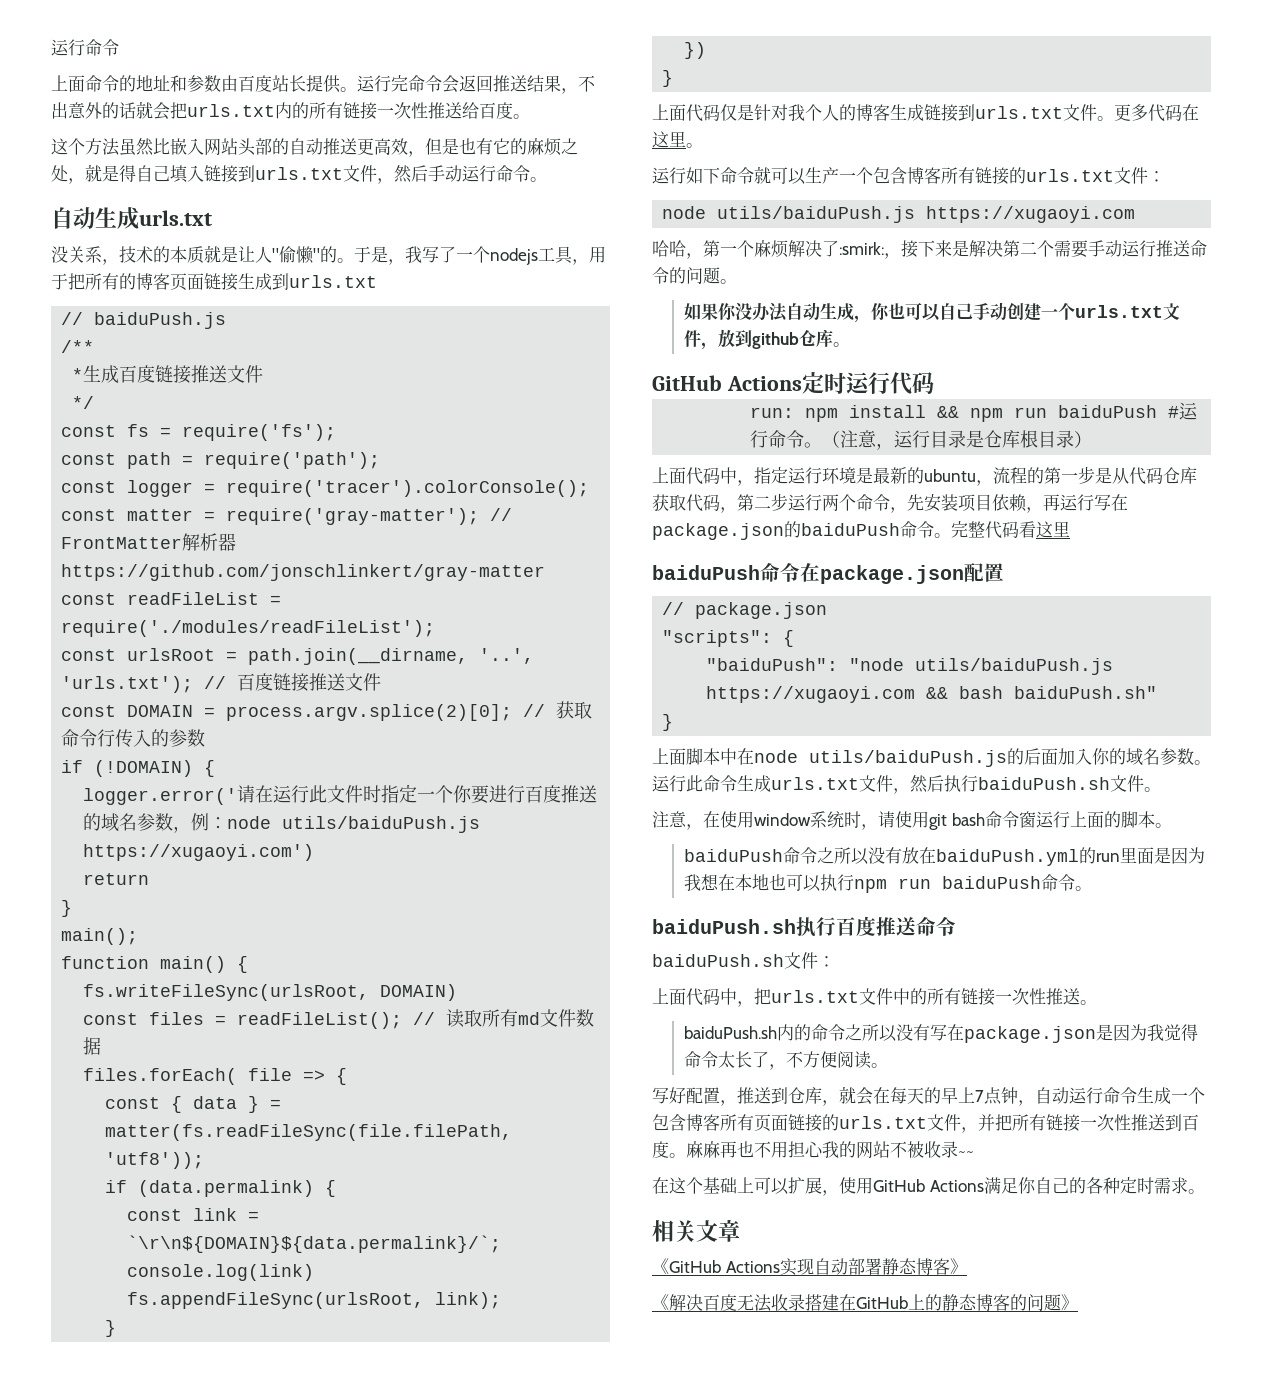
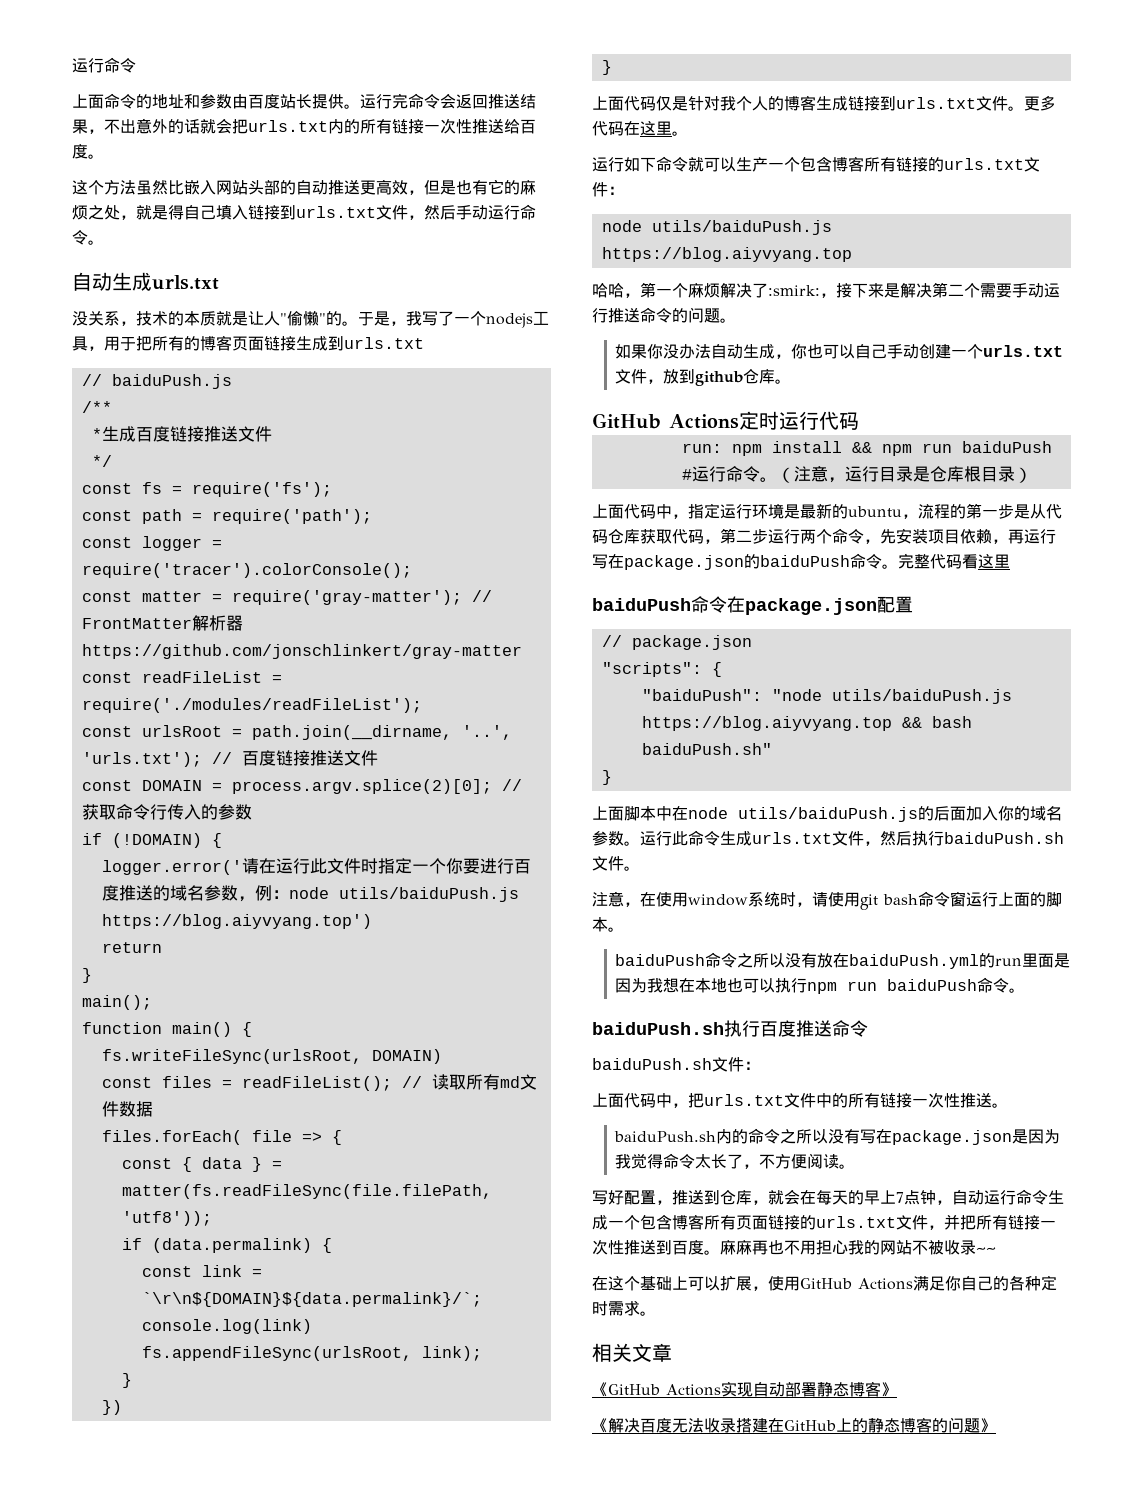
- logger.error('请在运行此文件时指定一个你要进行百度推送的域名参数，例：node utils/baiduPush.js https://xugaoyi.com')
+ logger.error('请在运行此文件时指定一个你要进行百度推送的域名参数，例：node utils/baiduPush.js https://blog.aiyvyang.top')
- node utils/baiduPush.js https://xugaoyi.com
+ node utils/baiduPush.js https://blog.aiyvyang.top
- "baiduPush": "node utils/baiduPush.js https://xugaoyi.com && bash baiduPush.sh"
+ "baiduPush": "node utils/baiduPush.js https://blog.aiyvyang.top && bash baiduPush.sh"

